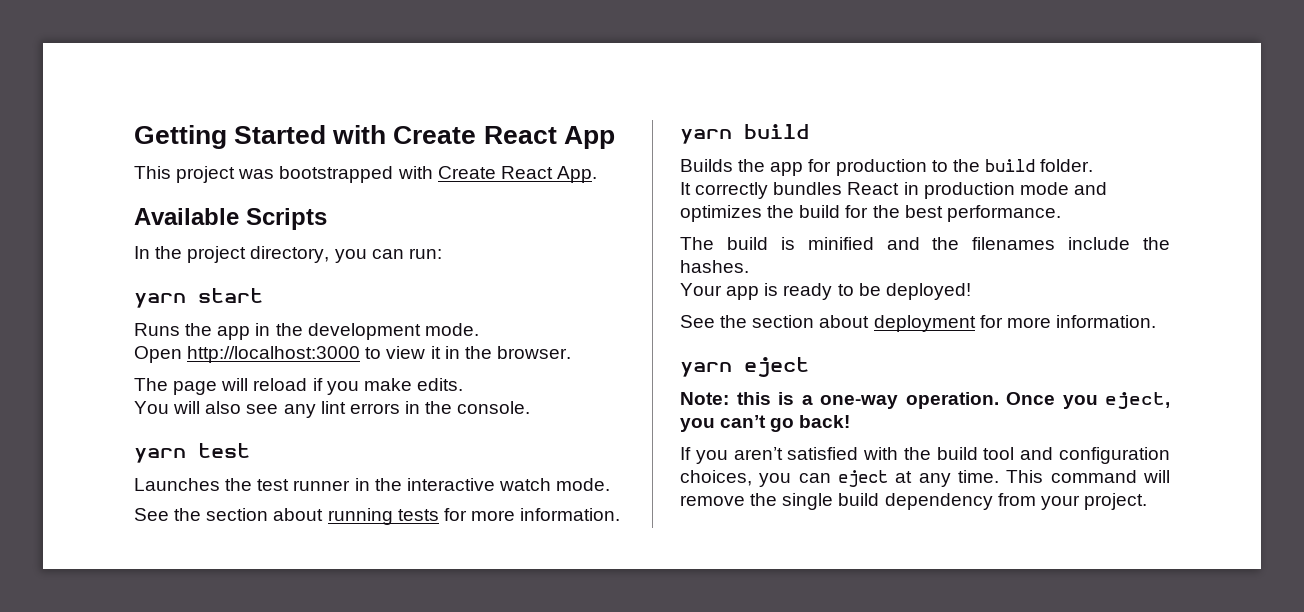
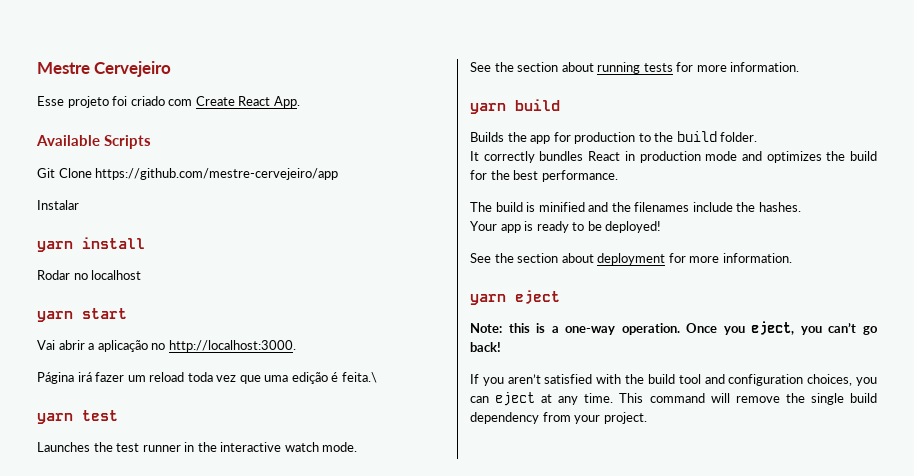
- Getting Started with Create React App
- This project was bootstrapped with Create React App.
+ Mestre Cervejeiro
+ Esse projeto foi criado com Create React App.
- In the project directory, you can run:
+ Git Clone https://github.com/mestre-cervejeiro/app
+ Instalar
+ yarn install
+ Rodar no localhost
  yarn start
- Runs the app in the development mode.
- Open http://localhost:3000 to view it in the browser.
- The page will reload if you make edits.
- You will also see any lint errors in the console.
+ Vai abrir a aplicação no http://localhost:3000.
+ Página irá fazer um reload toda vez que uma edição é feita.\

